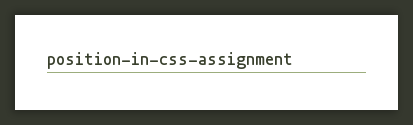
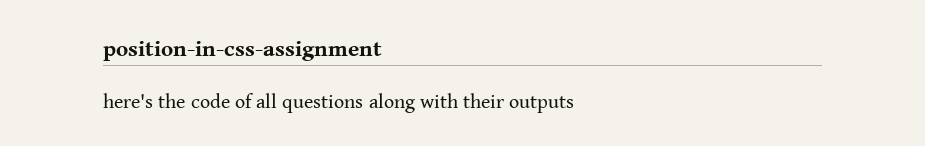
+ here's the code of all questions along with their outputs

